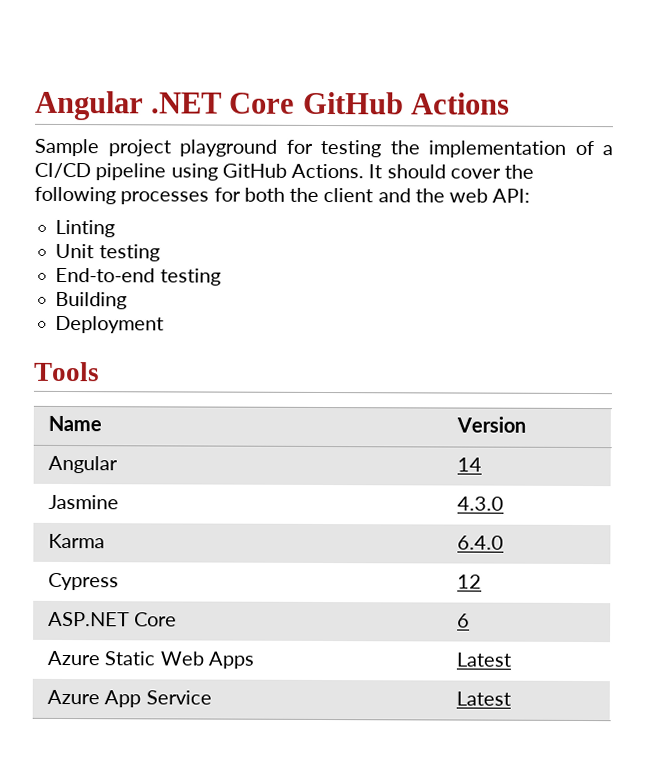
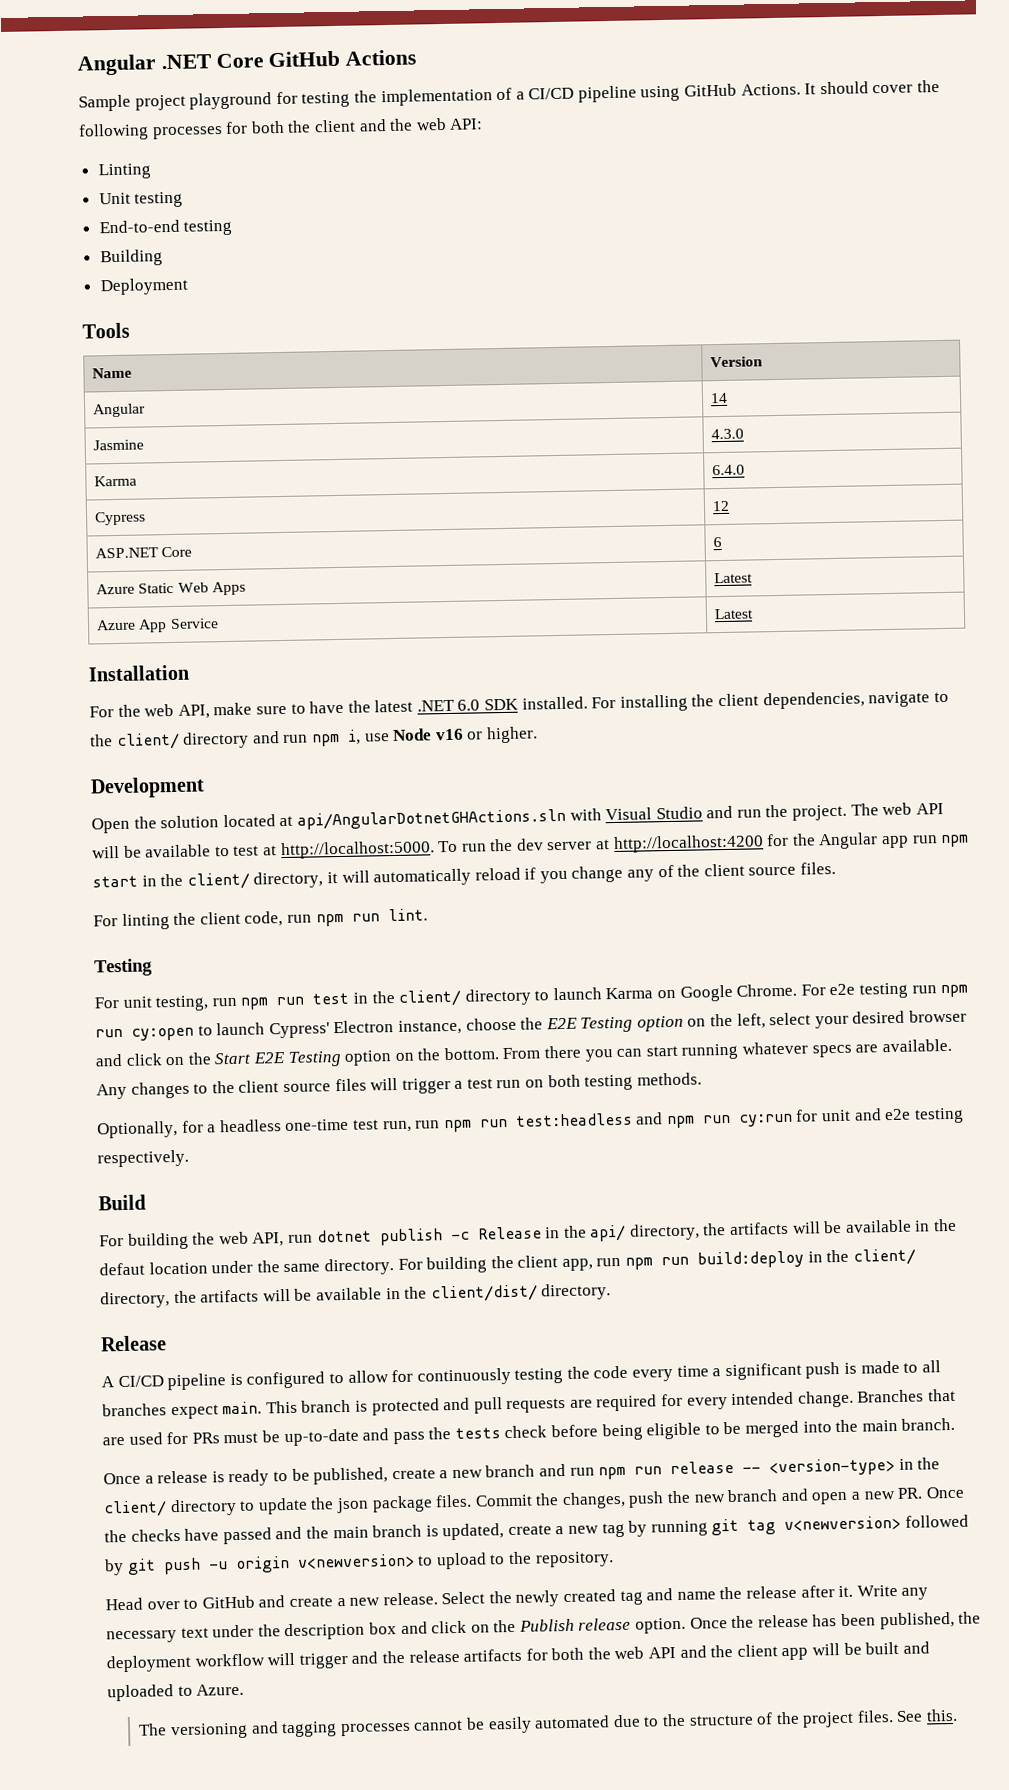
+ Installation
+ For the web API, make sure to have the latest .NET 6.0 SDK installed. For installing the client dependencies, navigate to the client/ directory and run npm i, use Node v16 or higher.
+ Development
+ Open the solution located at api/AngularDotnetGHActions.sln with Visual Studio and run the project. The web API will be available to test at http://localhost:5000. To run the dev server at http://localhost:4200 for the Angular app run npm start in the client/ directory, it will automatically reload if you change any of the client source files.
+ For linting the client code, run npm run lint.
+ Testing
+ For unit testing, run npm run test in the client/ directory to launch Karma on Google Chrome. For e2e testing run npm run cy:open to launch Cypress' Electron instance, choose the E2E Testing option on the left, select your desired browser and click on the Start E2E Testing option on the bottom. From there you can start running whatever specs are available. Any changes to the client source files will trigger a test run on both testing methods.
+ Optionally, for a headless one-time test run, run npm run test:headless and npm run cy:run for unit and e2e testing respectively.
+ Build
+ For building the web API, run dotnet publish -c Release in the api/ directory, the artifacts will be available in the defaut location under the same directory. For building the client app, run npm run build:deploy in the client/ directory, the artifacts will be available in the client/dist/ directory.
+ Release
+ A CI/CD pipeline is configured to allow for continuously testing the code every time a significant push is made to all branches expect main. This branch is protected and pull requests are required for every intended change. Branches that are used for PRs must be up-to-date and pass the tests check before being eligible to be merged into the main branch.
+ Once a release is ready to be published, create a new branch and run npm run release -- <version-type> in the client/ directory to update the json package files. Commit the changes, push the new branch and open a new PR. Once the checks have passed and the main branch is updated, create a new tag by running git tag v<newversion> followed by git push -u origin v<newversion> to upload to the repository.
+ Head over to GitHub and create a new release. Select the newly created tag and name the release after it. Write any necessary text under the description box and click on the Publish release option. Once the release has been published, the deployment workflow will trigger and the release artifacts for both the web API and the client app will be built and uploaded to Azure.
+ The versioning and tagging processes cannot be easily automated due to the structure of the project files. See this.

